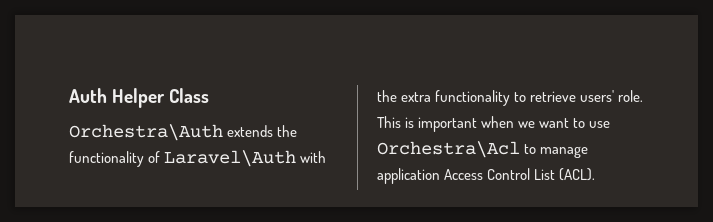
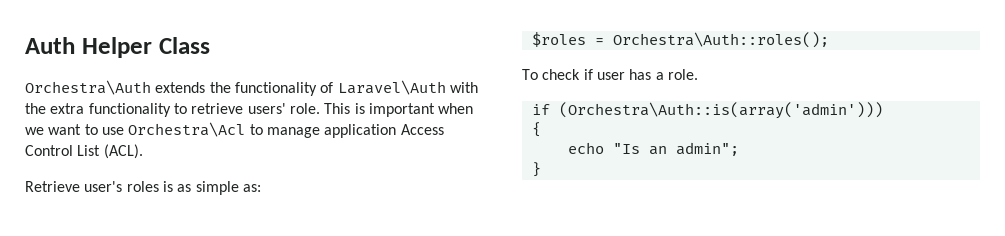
+ Retrieve user's roles is as simple as:
+ $roles = Orchestra\Auth::roles();
+ To check if user has a role.
+ if (Orchestra\Auth::is(array('admin')))
+ {
+ echo "Is an admin";
+ }

